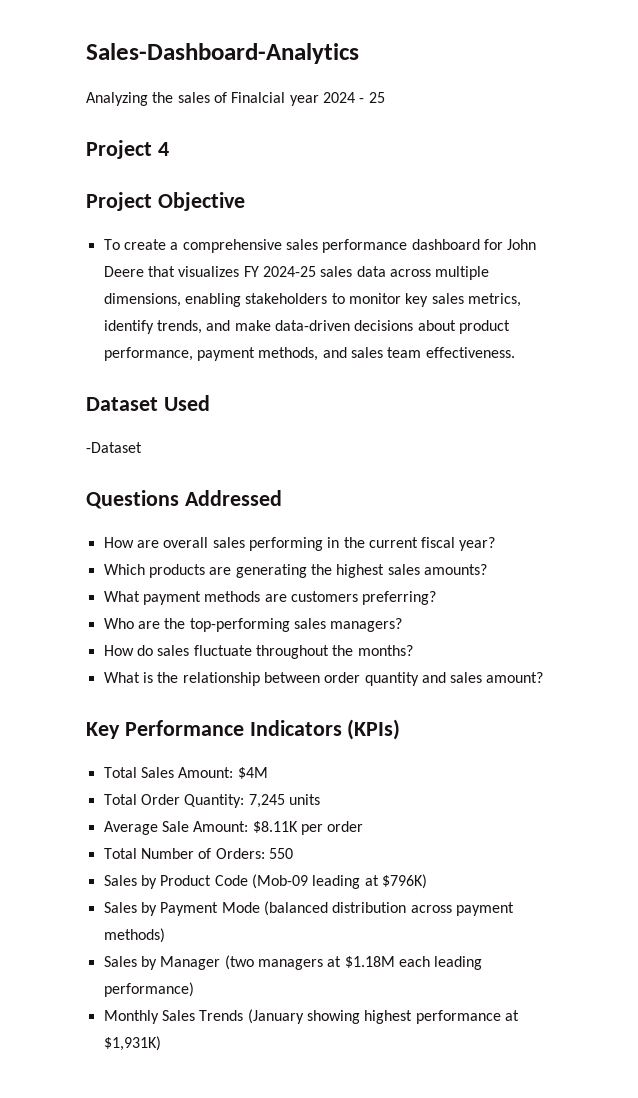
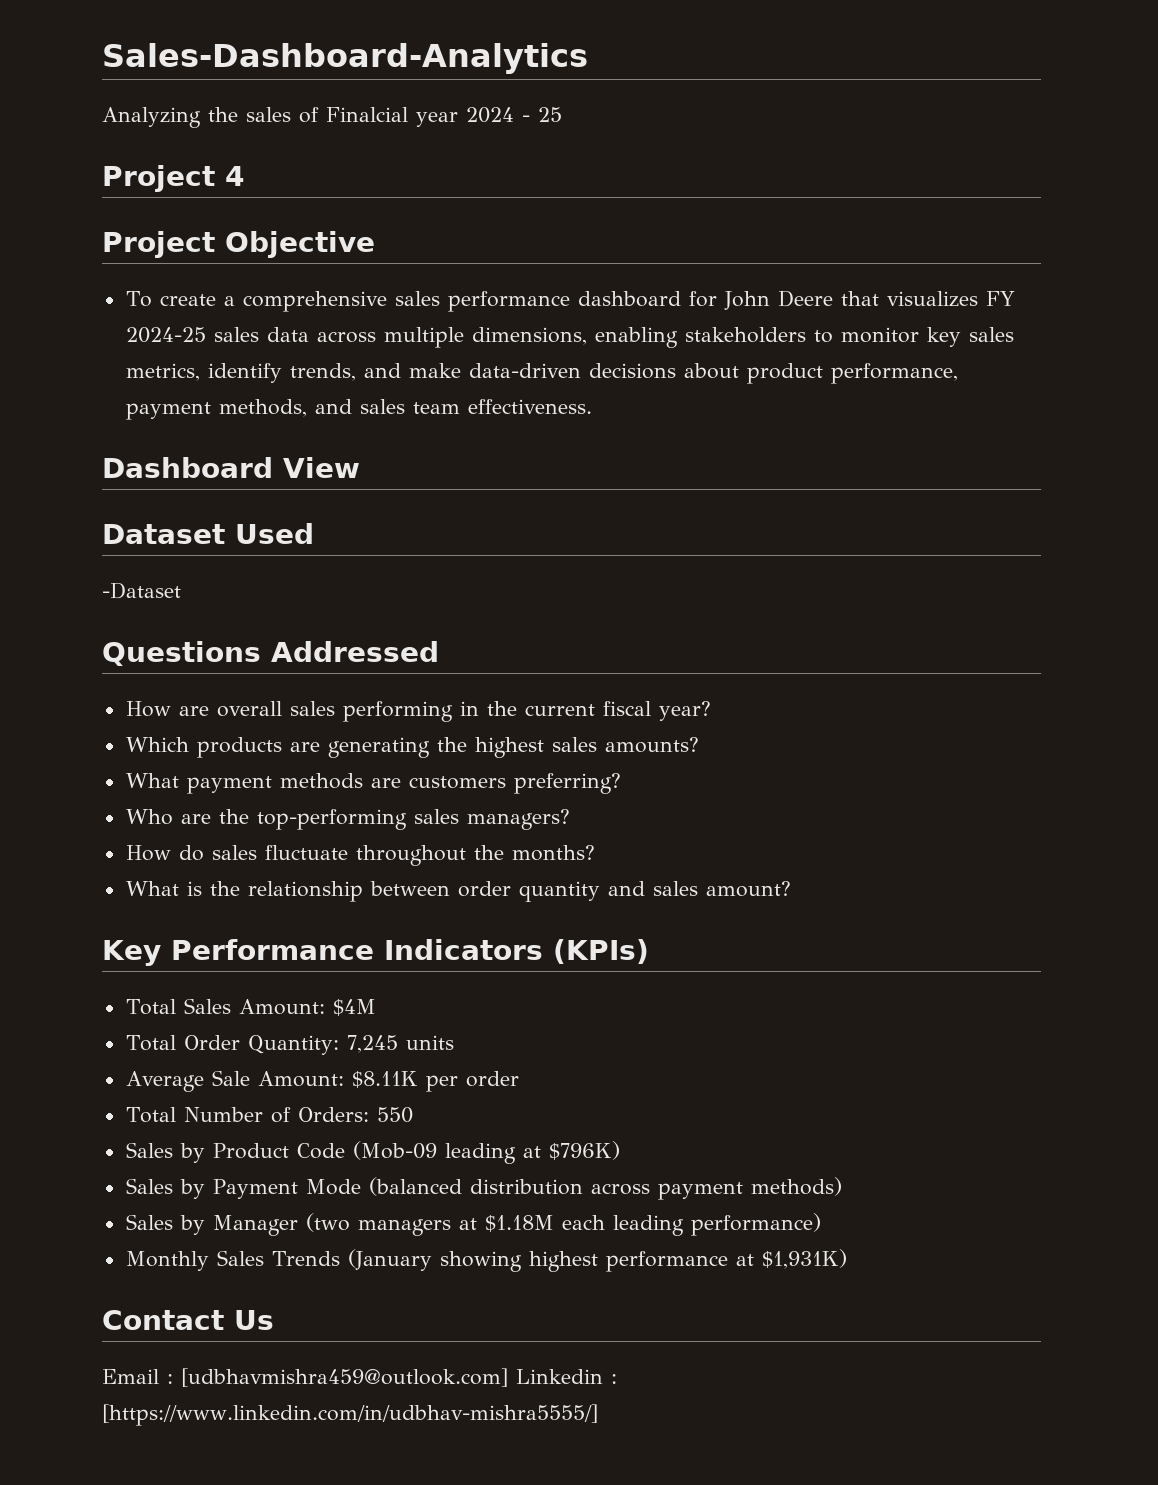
+ Dashboard View
+ Contact Us
+ Email : [udbhavmishra459@outlook.com] Linkedin : [https://www.linkedin.com/in/udbhav-mishra5555/]

